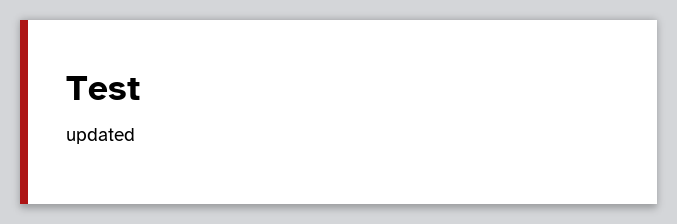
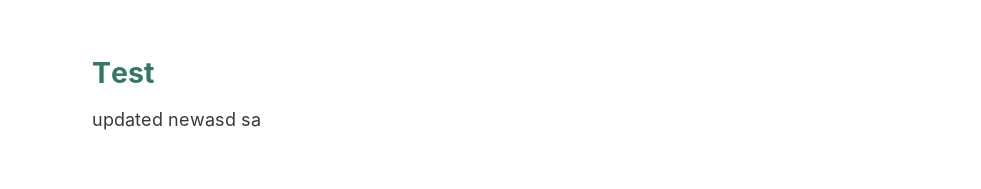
- updated
+ updated newasd sa

